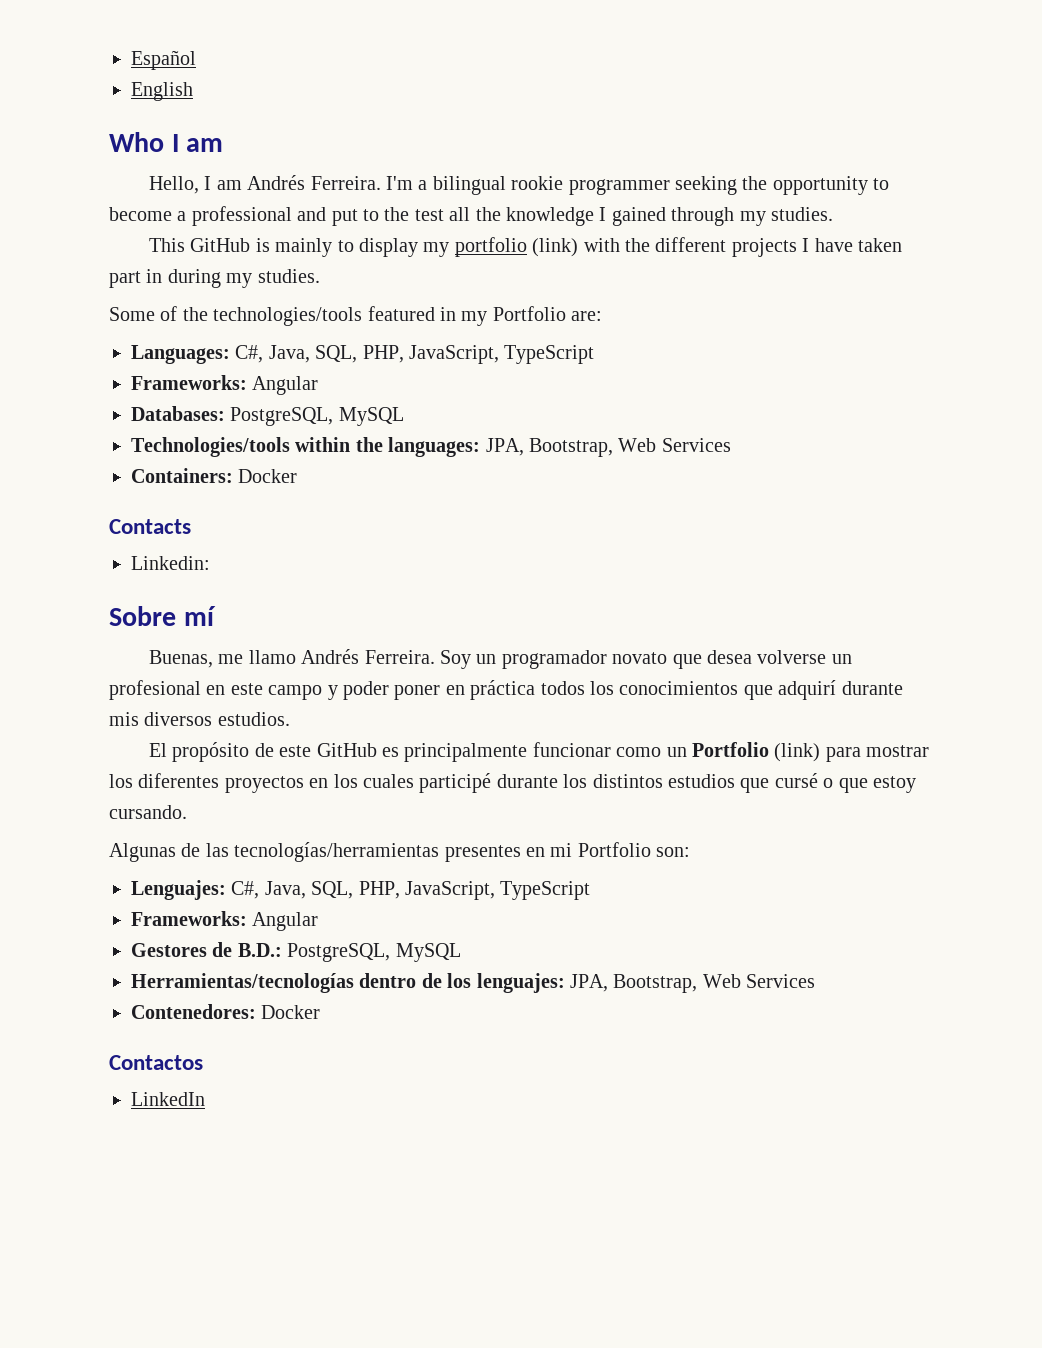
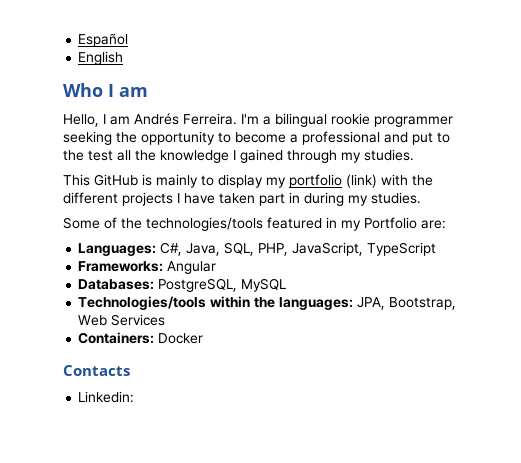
- Sobre mí
- Buenas, me llamo Andrés Ferreira. Soy un programador novato que desea volverse un profesional en este campo y poder poner en práctica todos los conocimientos que adquirí durante mis diversos estudios.
- El propósito de este GitHub es principalmente funcionar como un Portfolio (link) para mostrar los diferentes proyectos en los cuales participé durante los distintos estudios que cursé o que estoy cursando.
- Algunas de las tecnologías/herramientas presentes en mi Portfolio son:
- Lenguajes: C#, Java, SQL, PHP, JavaScript, TypeScript
- Frameworks: Angular
- Gestores de B.D.: PostgreSQL, MySQL
- Herramientas/tecnologías dentro de los lenguajes: JPA, Bootstrap, Web Services
- Contenedores: Docker
- Contactos
- LinkedIn

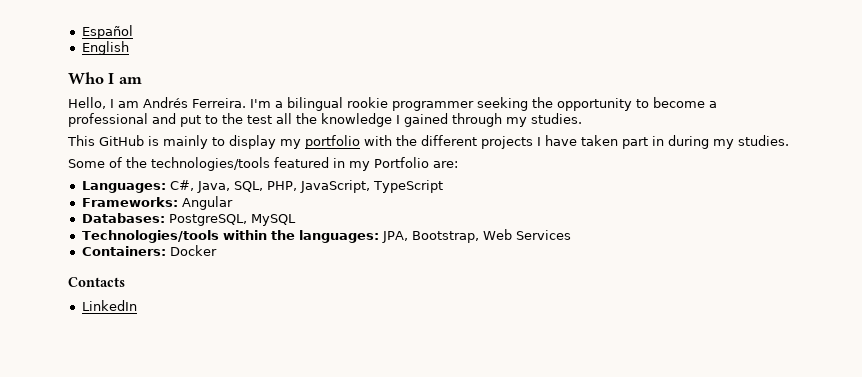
- This GitHub is mainly to display my portfolio (link) with the different projects I have taken part in during my studies.
+ This GitHub is mainly to display my portfolio with the different projects I have taken part in during my studies.
- Linkedin:
+ LinkedIn

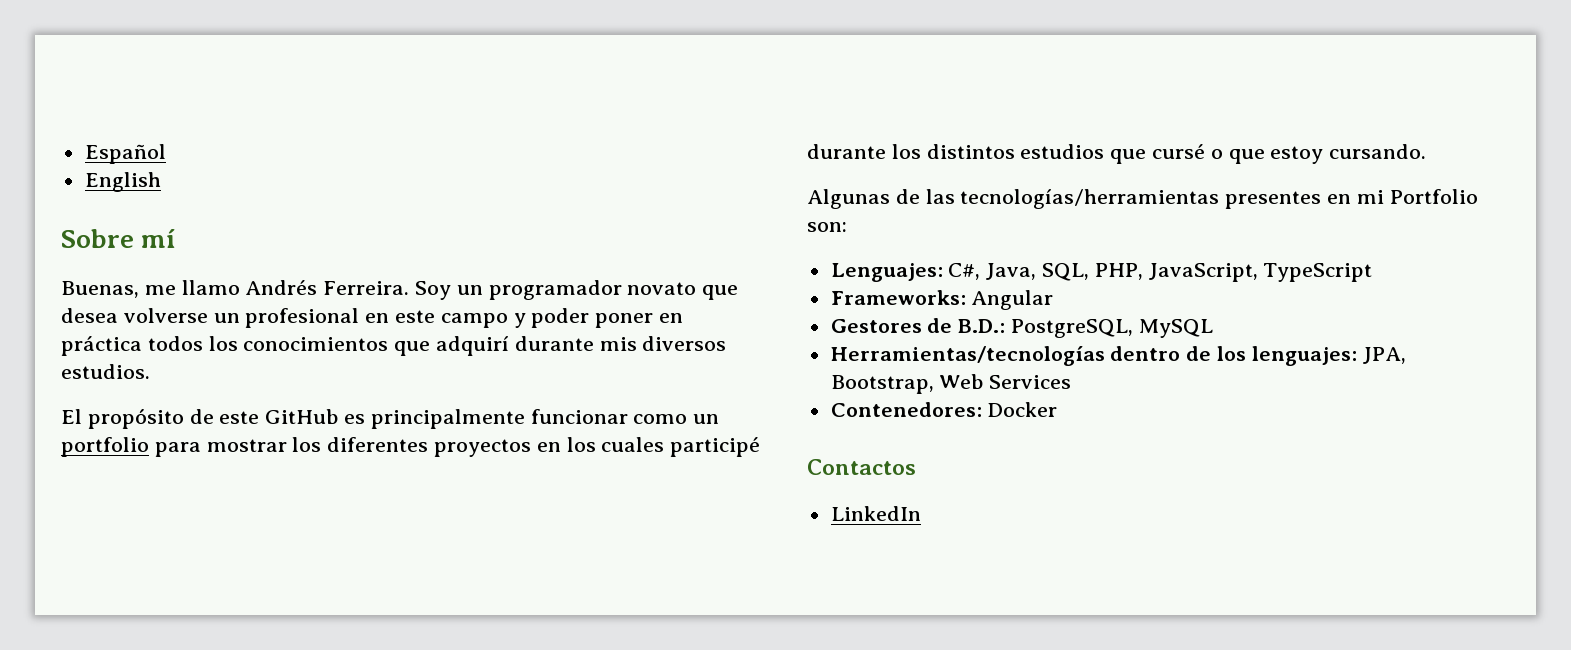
- Who I am
- Hello, I am Andrés Ferreira. I'm a bilingual rookie programmer seeking the opportunity to become a professional and put to the test all the knowledge I gained through my studies.
- This GitHub is mainly to display my portfolio with the different projects I have taken part in during my studies.
- Some of the technologies/tools featured in my Portfolio are:
- Languages: C#, Java, SQL, PHP, JavaScript, TypeScript
+ Sobre mí
+ Buenas, me llamo Andrés Ferreira. Soy un programador novato que desea volverse un profesional en este campo y poder poner en práctica todos los conocimientos que adquirí durante mis diversos estudios.
+ El propósito de este GitHub es principalmente funcionar como un portfolio para mostrar los diferentes proyectos en los cuales participé durante los distintos estudios que cursé o que estoy cursando.
+ Algunas de las tecnologías/herramientas presentes en mi Portfolio son:
+ Lenguajes: C#, Java, SQL, PHP, JavaScript, TypeScript
- Databases: PostgreSQL, MySQL
+ Gestores de B.D.: PostgreSQL, MySQL
- Technologies/tools within the languages: JPA, Bootstrap, Web Services
+ Herramientas/tecnologías dentro de los lenguajes: JPA, Bootstrap, Web Services
- Containers: Docker
+ Contenedores: Docker
- Contacts
+ Contactos

